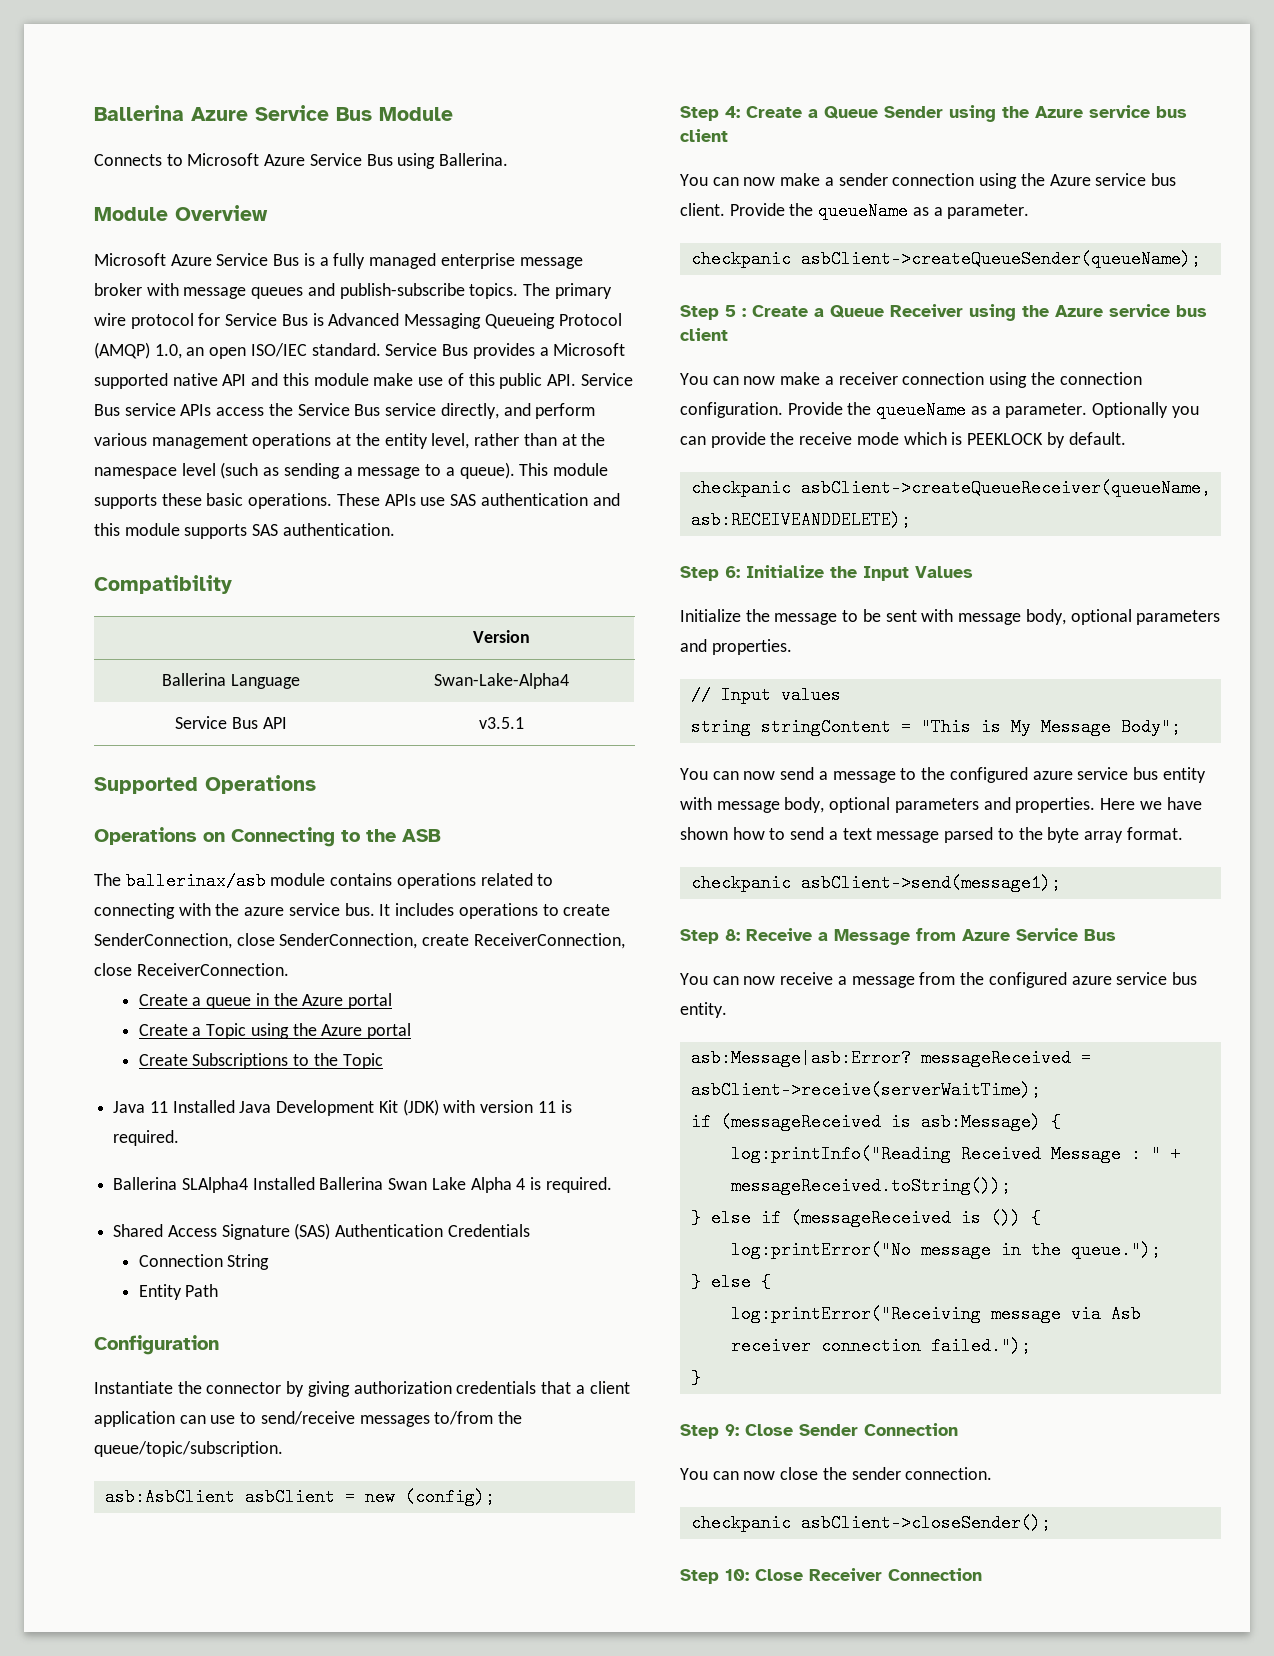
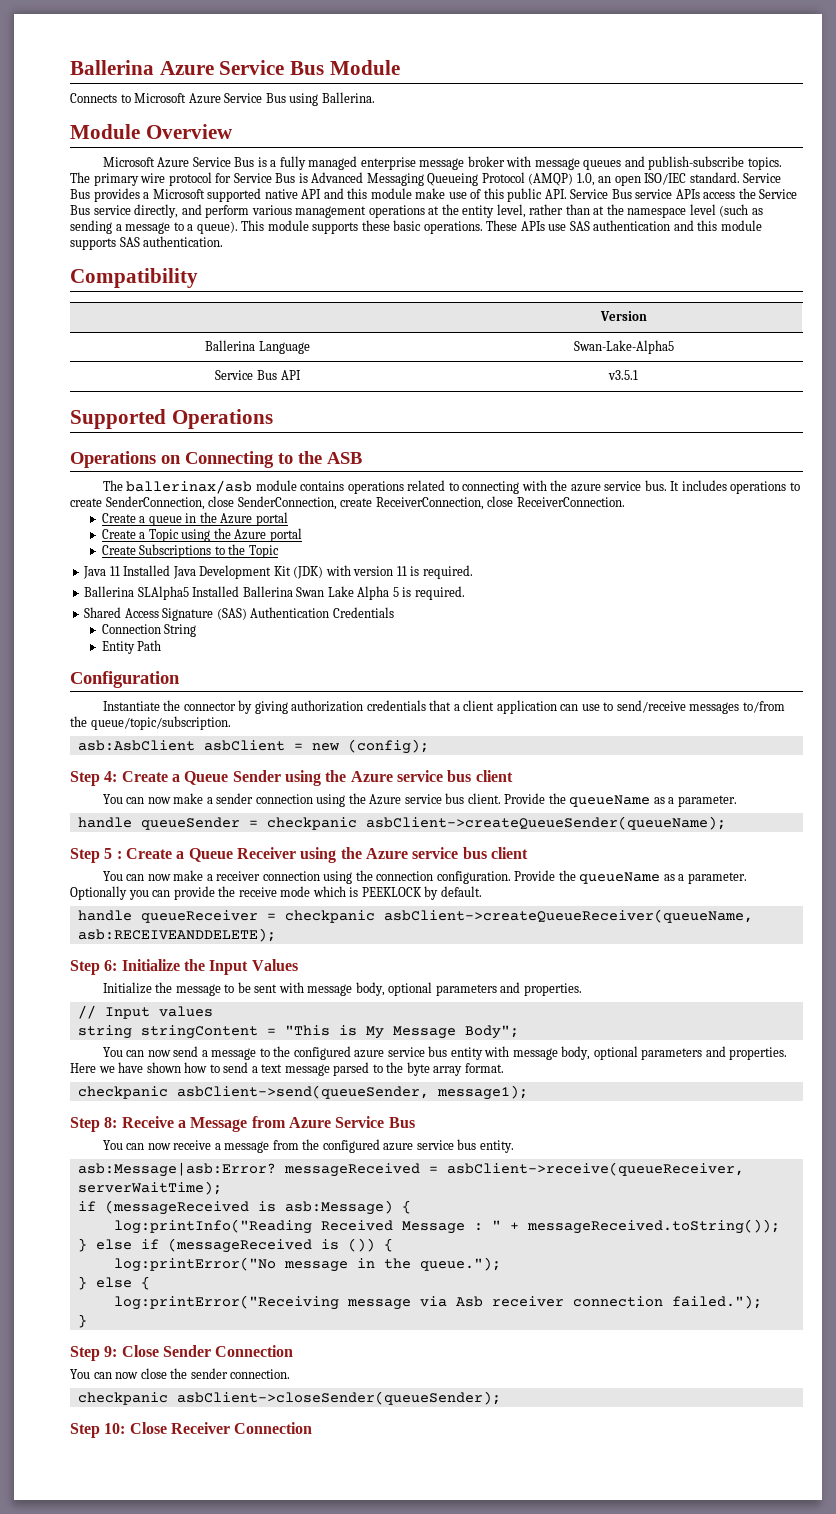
- Ballerina Language | Swan-Lake-Alpha4
+ Ballerina Language | Swan-Lake-Alpha5
- Ballerina SLAlpha4 Installed Ballerina Swan Lake Alpha 4 is required.
+ Ballerina SLAlpha5 Installed Ballerina Swan Lake Alpha 5 is required.
- checkpanic asbClient->createQueueSender(queueName);
+ handle queueSender = checkpanic asbClient->createQueueSender(queueName);
- checkpanic asbClient->createQueueReceiver(queueName, asb:RECEIVEANDDELETE);
+ handle queueReceiver = checkpanic asbClient->createQueueReceiver(queueName, asb:RECEIVEANDDELETE);
- checkpanic asbClient->send(message1);
+ checkpanic asbClient->send(queueSender, message1);
- asb:Message|asb:Error? messageReceived = asbClient->receive(serverWaitTime);
+ asb:Message|asb:Error? messageReceived = asbClient->receive(queueReceiver, serverWaitTime);
- checkpanic asbClient->closeSender();
+ checkpanic asbClient->closeSender(queueSender);

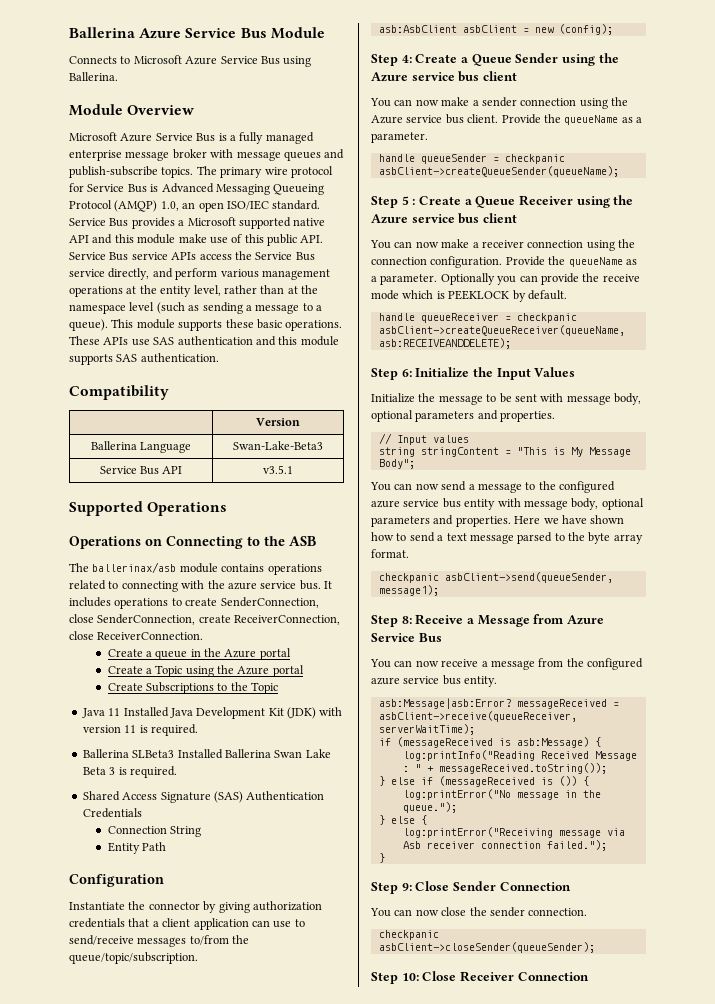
- Ballerina Language | Swan-Lake-Alpha5
+ Ballerina Language | Swan-Lake-Beta3
- Ballerina SLAlpha5 Installed Ballerina Swan Lake Alpha 5 is required.
+ Ballerina SLBeta3 Installed Ballerina Swan Lake Beta 3 is required.

